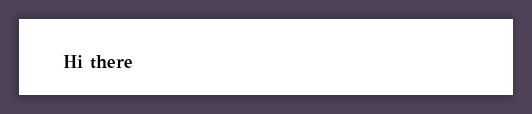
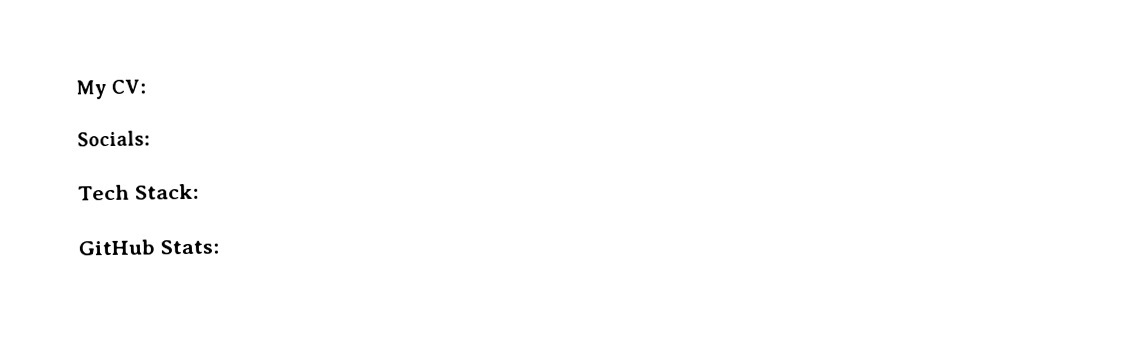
- Hi there
+ My CV:
+ Socials:
+ Tech Stack:
+ GitHub Stats:

